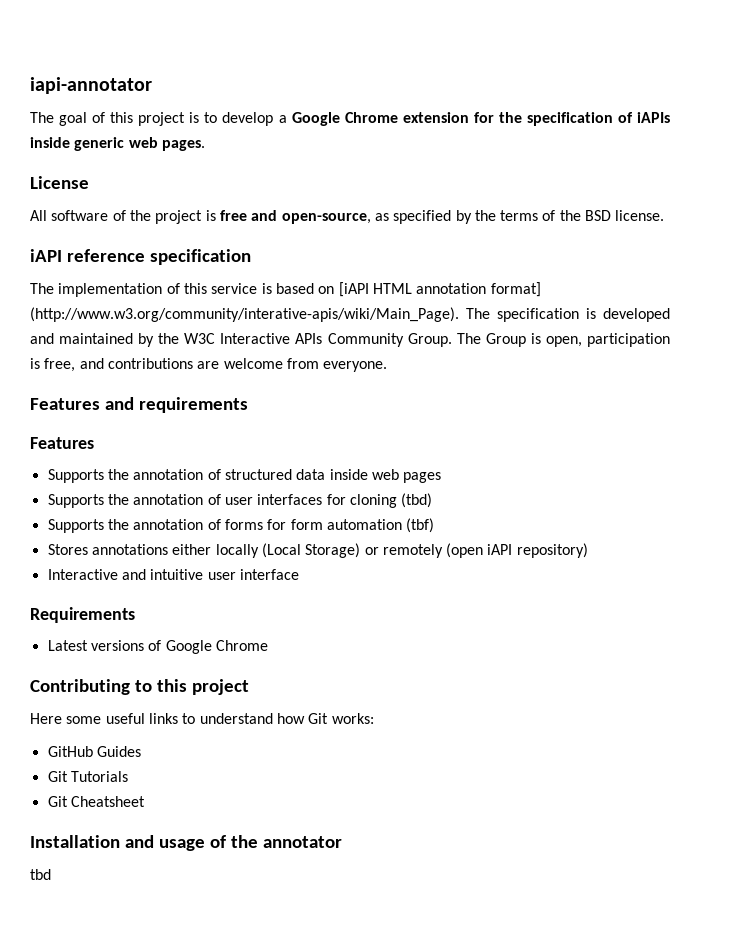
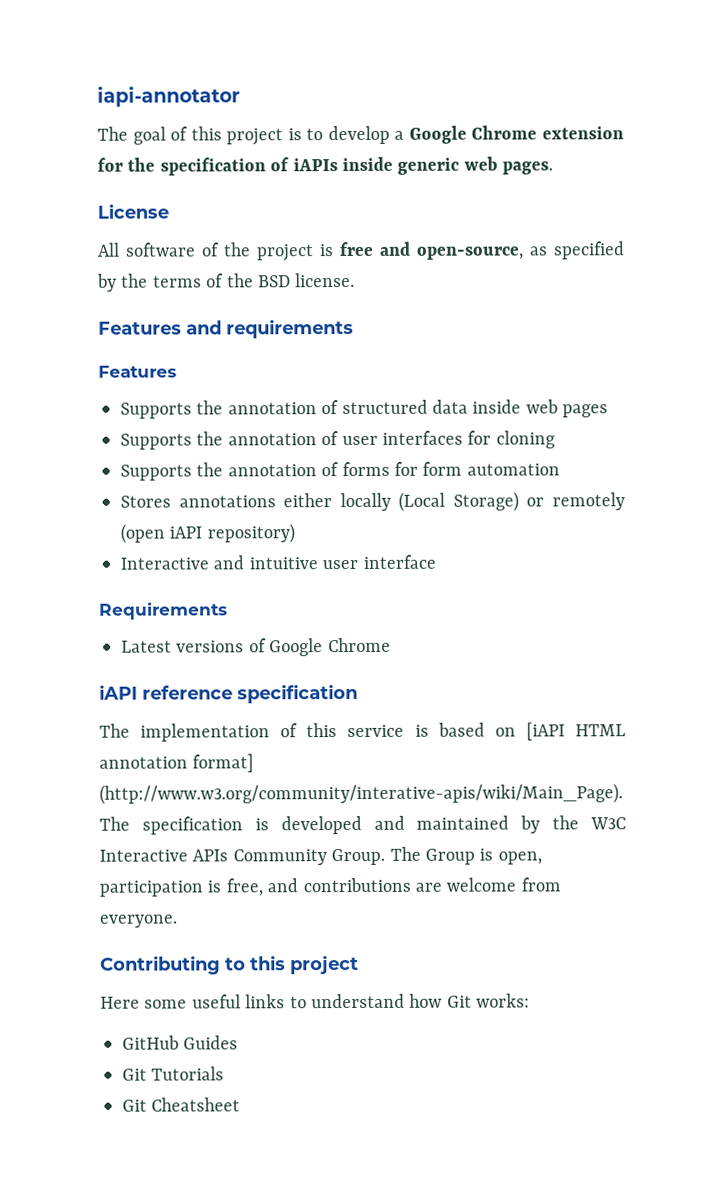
+ Features and requirements
+ Features
+ Supports the annotation of structured data inside web pages
+ Supports the annotation of user interfaces for cloning
+ Supports the annotation of forms for form automation
+ Stores annotations either locally (Local Storage) or remotely (open iAPI repository)
+ Interactive and intuitive user interface
+ Requirements
+ Latest versions of Google Chrome
- Features and requirements
- Features
- Supports the annotation of structured data inside web pages
- Supports the annotation of user interfaces for cloning (tbd)
- Supports the annotation of forms for form automation (tbf)
- Stores annotations either locally (Local Storage) or remotely (open iAPI repository)
- Interactive and intuitive user interface
- Requirements
- Latest versions of Google Chrome
- Installation and usage of the annotator
- tbd

